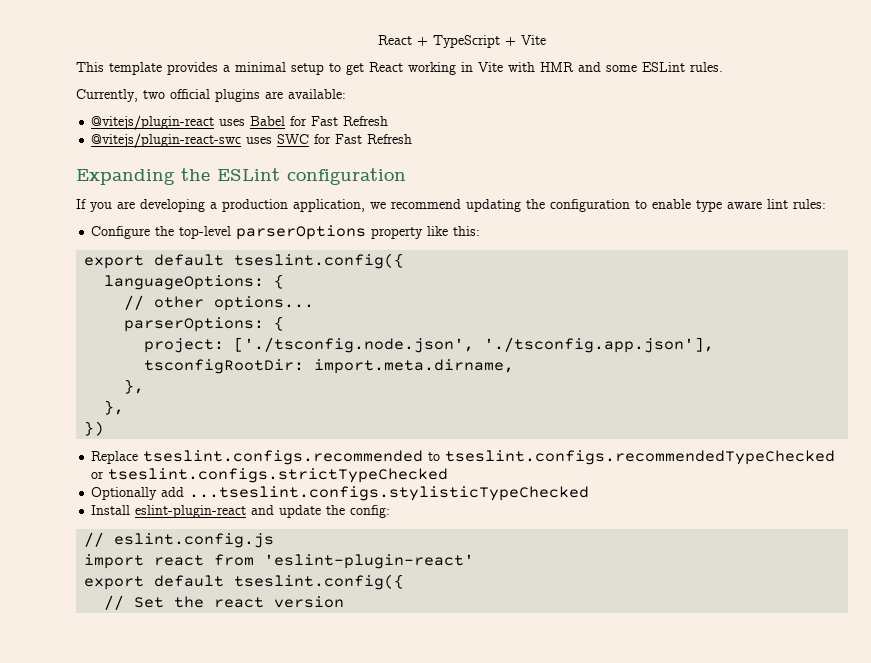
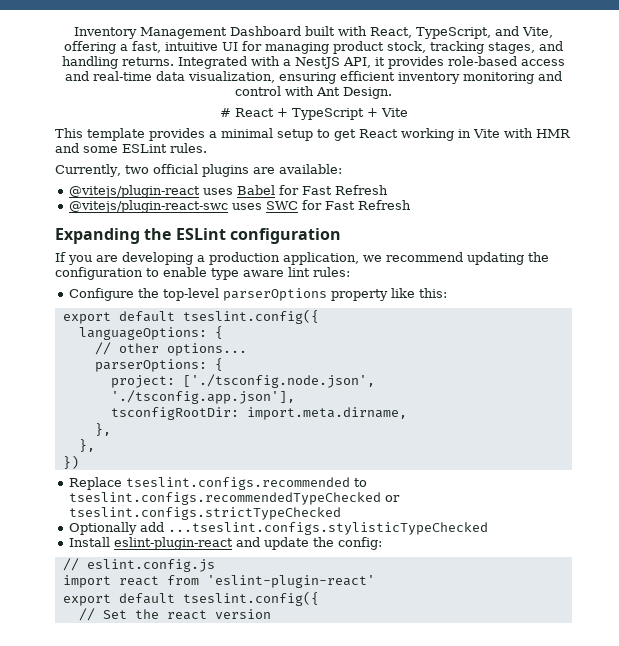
- React + TypeScript + Vite
+ Inventory Management Dashboard built with React, TypeScript, and Vite, offering a fast, intuitive UI for managing product stock, tracking stages, and handling returns. Integrated with a NestJS API, it provides role-based access and real-time data visualization, ensuring efficient inventory monitoring and control with Ant Design.
+ # React + TypeScript + Vite

